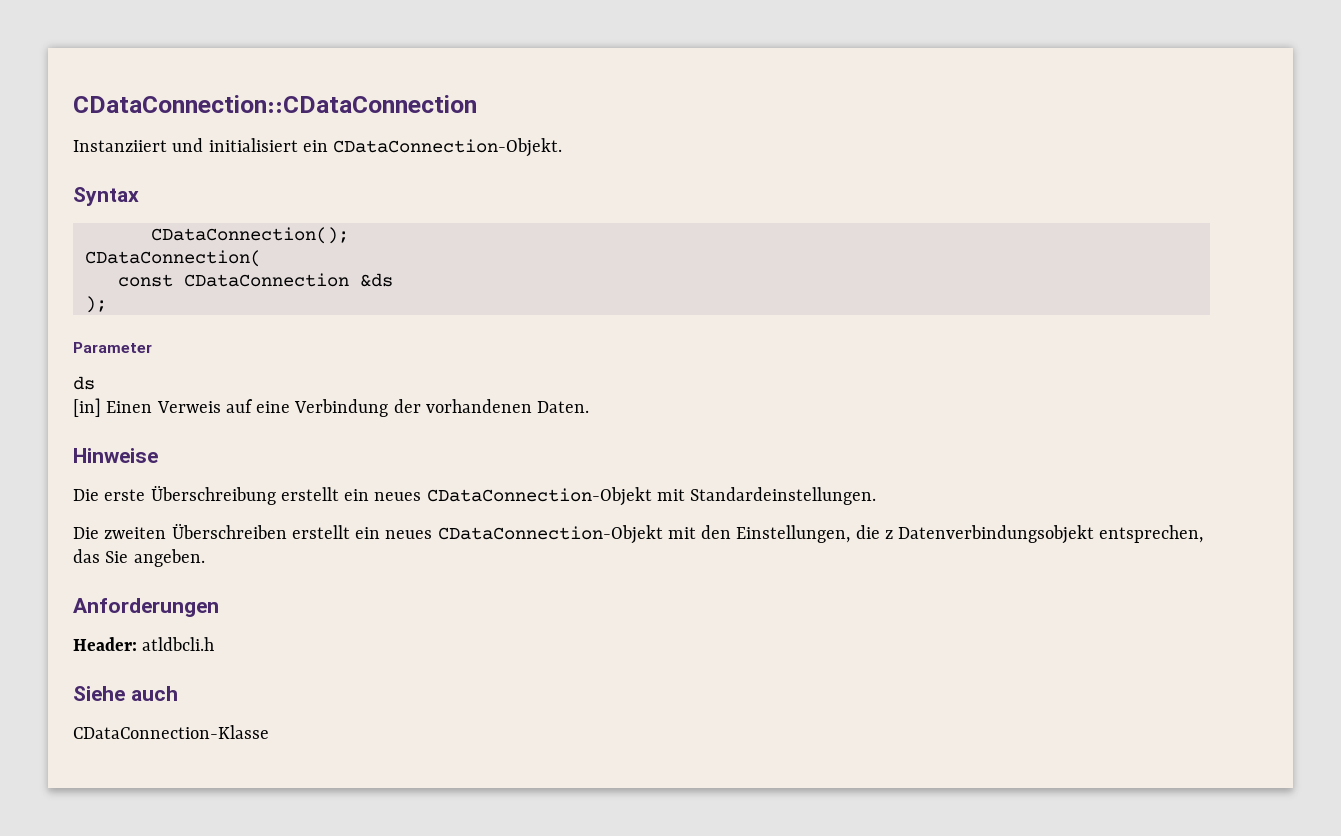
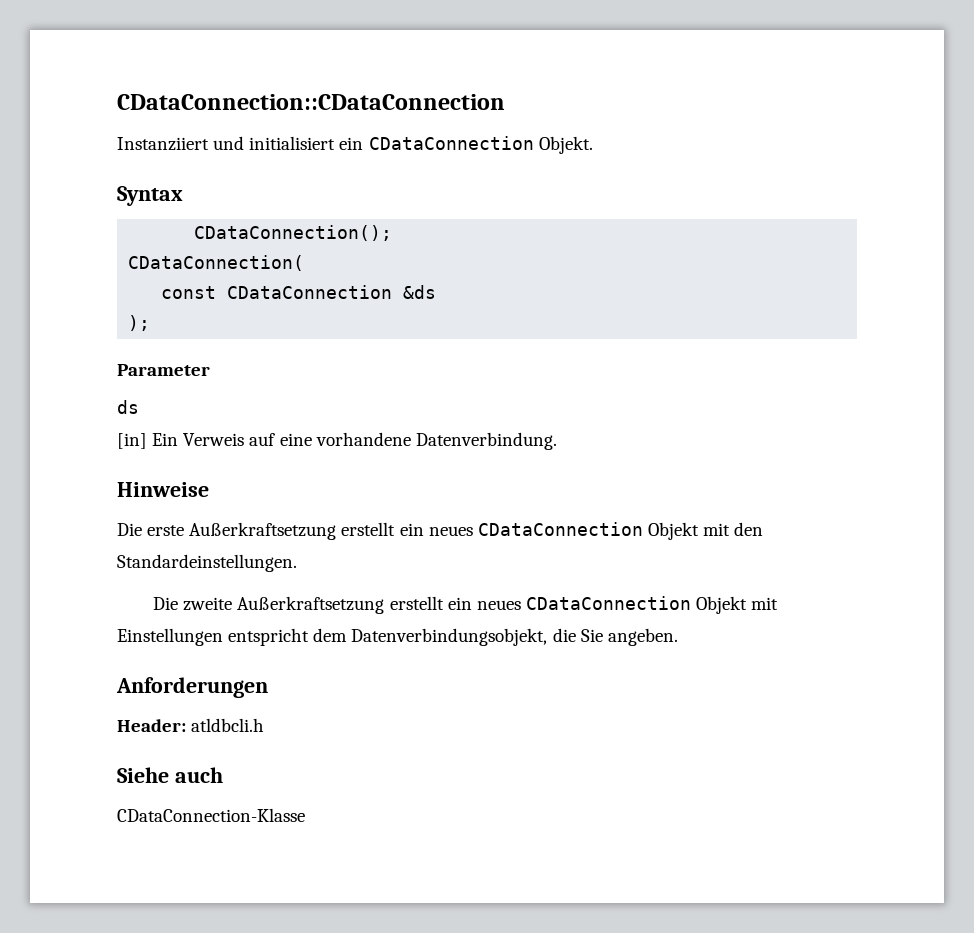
- Instanziiert und initialisiert ein CDataConnection-Objekt.
+ Instanziiert und initialisiert ein CDataConnection Objekt.
- [in] Einen Verweis auf eine Verbindung der vorhandenen Daten.
+ [in] Ein Verweis auf eine vorhandene Datenverbindung.
- Die erste Überschreibung erstellt ein neues CDataConnection-Objekt mit Standardeinstellungen.
+ Die erste Außerkraftsetzung erstellt ein neues CDataConnection Objekt mit den Standardeinstellungen.
- Die zweiten Überschreiben erstellt ein neues CDataConnection-Objekt mit den Einstellungen, die z Datenverbindungsobjekt entsprechen, das Sie angeben.
+ Die zweite Außerkraftsetzung erstellt ein neues CDataConnection Objekt mit Einstellungen entspricht dem Datenverbindungsobjekt, die Sie angeben.

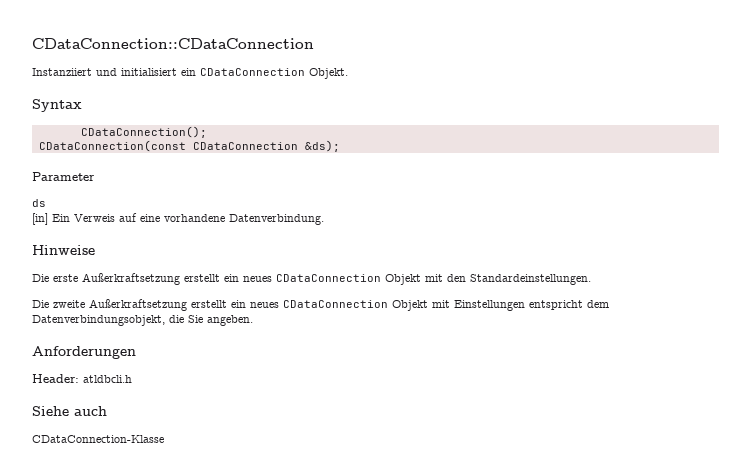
- CDataConnection(
- const CDataConnection &ds
- );
+ CDataConnection(const CDataConnection &ds);

